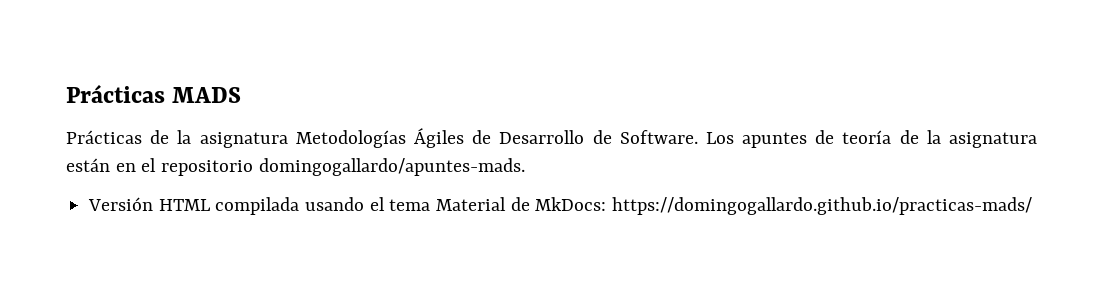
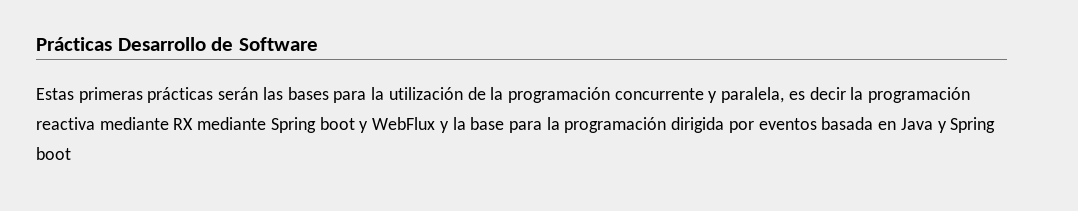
- Prácticas MADS
- Prácticas de la asignatura Metodologías Ágiles de Desarrollo de Software. Los apuntes de teoría de la asignatura están en el repositorio domingogallardo/apuntes-mads.
- Versión HTML compilada usando el tema Material de MkDocs: https://domingogallardo.github.io/practicas-mads/
+ Prácticas Desarrollo de Software
+ Estas primeras prácticas serán las bases para la utilización de la programación concurrente y paralela, es decir la programación reactiva mediante RX mediante Spring boot y WebFlux y la base para la programación dirigida por eventos basada en Java y Spring boot

